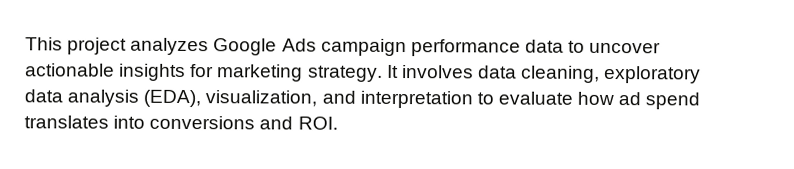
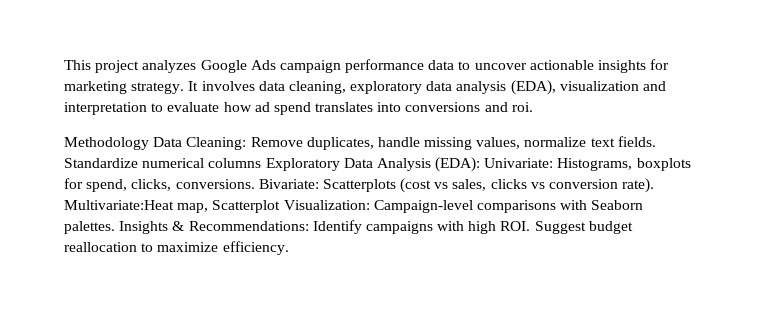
- It involves data cleaning, exploratory data analysis (EDA), visualization, and interpretation to evaluate how ad spend translates into conversions and ROI.
+ It involves data cleaning, exploratory data analysis (EDA), visualization and interpretation to evaluate how ad spend translates into conversions and roi.
+ Methodology Data Cleaning: Remove duplicates, handle missing values, normalize text fields. Standardize numerical columns Exploratory Data Analysis (EDA): Univariate: Histograms, boxplots for spend, clicks, conversions. Bivariate: Scatterplots (cost vs sales, clicks vs conversion rate). Multivariate:Heat map, Scatterplot Visualization: Campaign-level comparisons with Seaborn palettes. Insights & Recommendations: Identify campaigns with high ROI. Suggest budget reallocation to maximize efficiency.

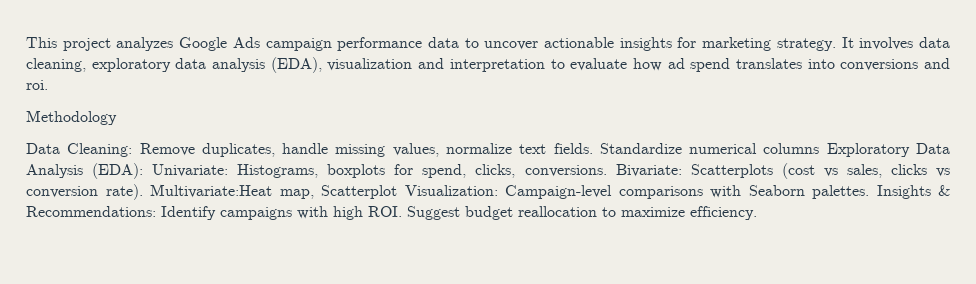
- Methodology Data Cleaning: Remove duplicates, handle missing values, normalize text fields.
+ Methodology
+ Data Cleaning: Remove duplicates, handle missing values, normalize text fields.

